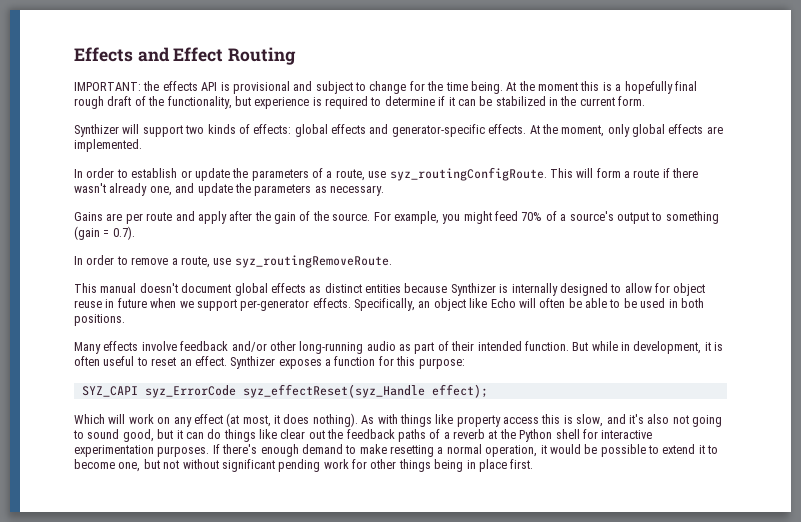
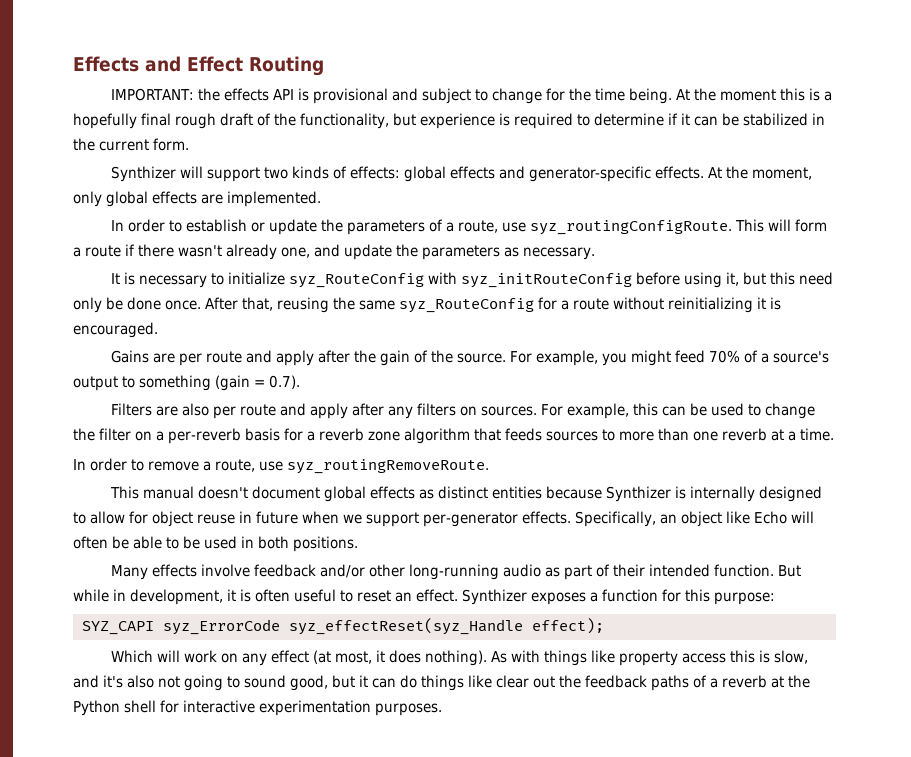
+ It is necessary to initialize syz_RouteConfig with syz_initRouteConfig before using it, but this need only be done once. After that, reusing the same syz_RouteConfig for a route without reinitializing it is encouraged.
+ Filters are also per route and apply after any filters on sources. For example, this can be used to change the filter on a per-reverb basis for a reverb zone algorithm that feeds sources to more than one reverb at a time.
- If there's enough demand to make resetting a normal operation, it would be possible to extend it to become one, but not without significant pending work for other things being in place first.

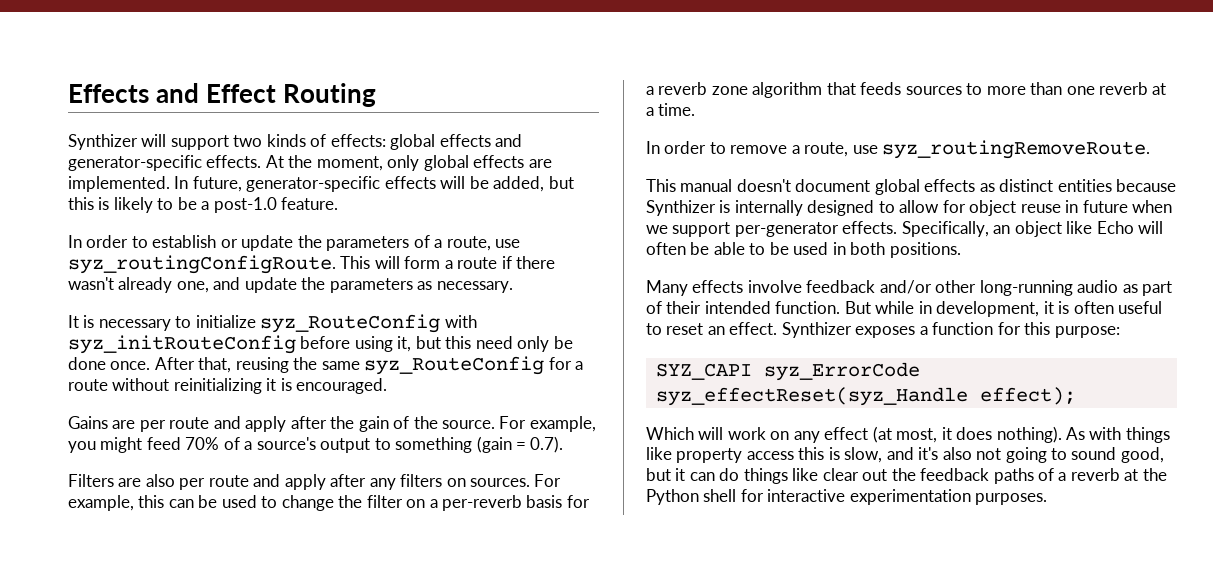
- IMPORTANT: the effects API is provisional and subject to change for the time being. At the moment this is a hopefully final rough draft of the functionality, but experience is required to determine if it can be stabilized in the current form.
+ In future, generator-specific effects will be added, but this is likely to be a post-1.0 feature.

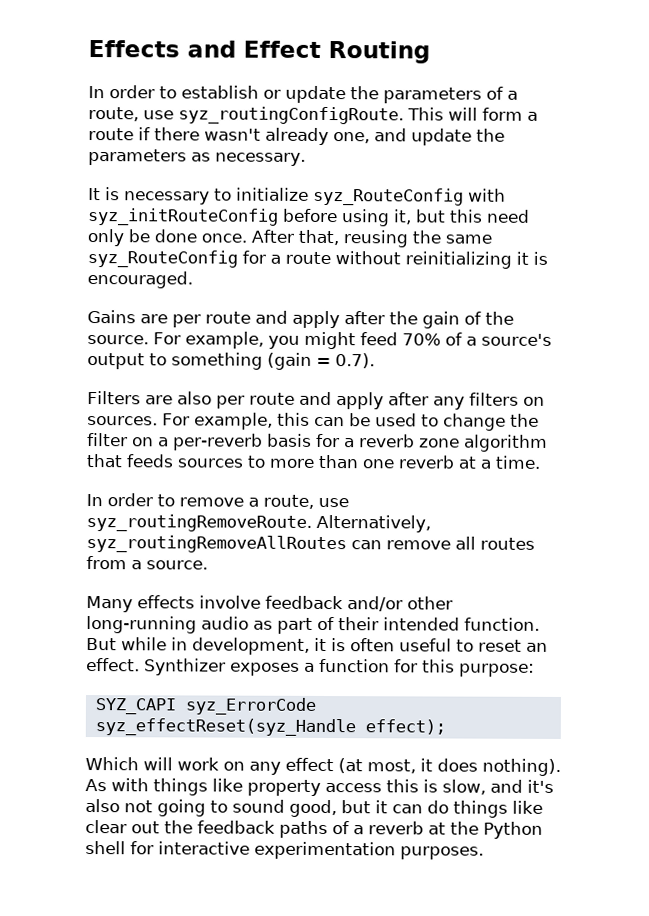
- Synthizer will support two kinds of effects: global effects and generator-specific effects. At the moment, only global effects are implemented. In future, generator-specific effects will be added, but this is likely to be a post-1.0 feature.
- In order to remove a route, use syz_routingRemoveRoute.
- This manual doesn't document global effects as distinct entities because Synthizer is internally designed to allow for object reuse in future when we support per-generator effects. Specifically, an object like Echo will often be able to be used in both positions.
+ In order to remove a route, use syz_routingRemoveRoute. Alternatively, syz_routingRemoveAllRoutes can remove all routes from a source.

